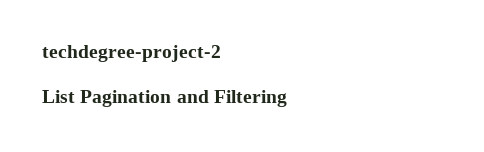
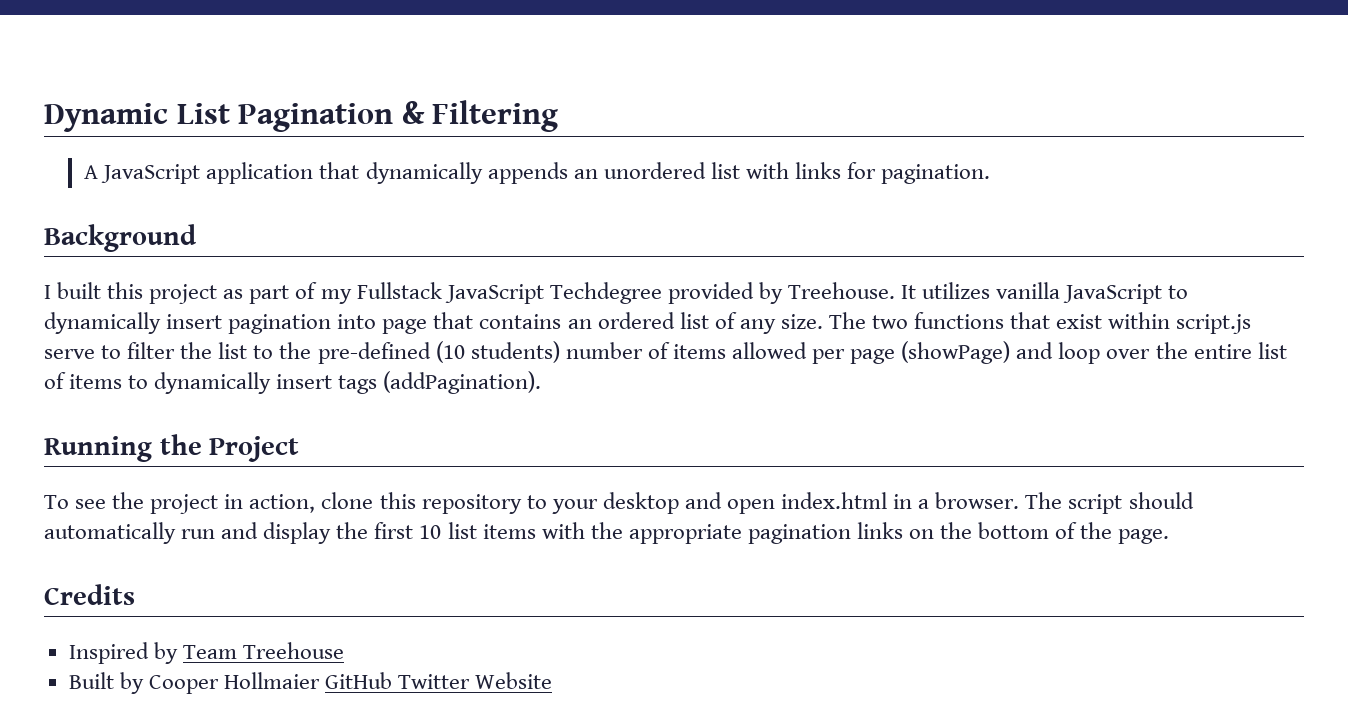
- techdegree-project-2
- List Pagination and Filtering
+ Dynamic List Pagination & Filtering
+ A JavaScript application that dynamically appends an unordered list with links for pagination.
+ Background
+ I built this project as part of my Fullstack JavaScript Techdegree provided by Treehouse. It utilizes vanilla JavaScript to dynamically insert pagination into page that contains an ordered list of any size. The two functions that exist within script.js serve to filter the list to the pre-defined (10 students) number of items allowed per page (showPage) and loop over the entire list of items to dynamically insert tags (addPagination).
+ Running the Project
+ To see the project in action, clone this repository to your desktop and open index.html in a browser. The script should automatically run and display the first 10 list items with the appropriate pagination links on the bottom of the page.
+ Credits
+ Inspired by Team Treehouse
+ Built by Cooper Hollmaier GitHub Twitter Website

